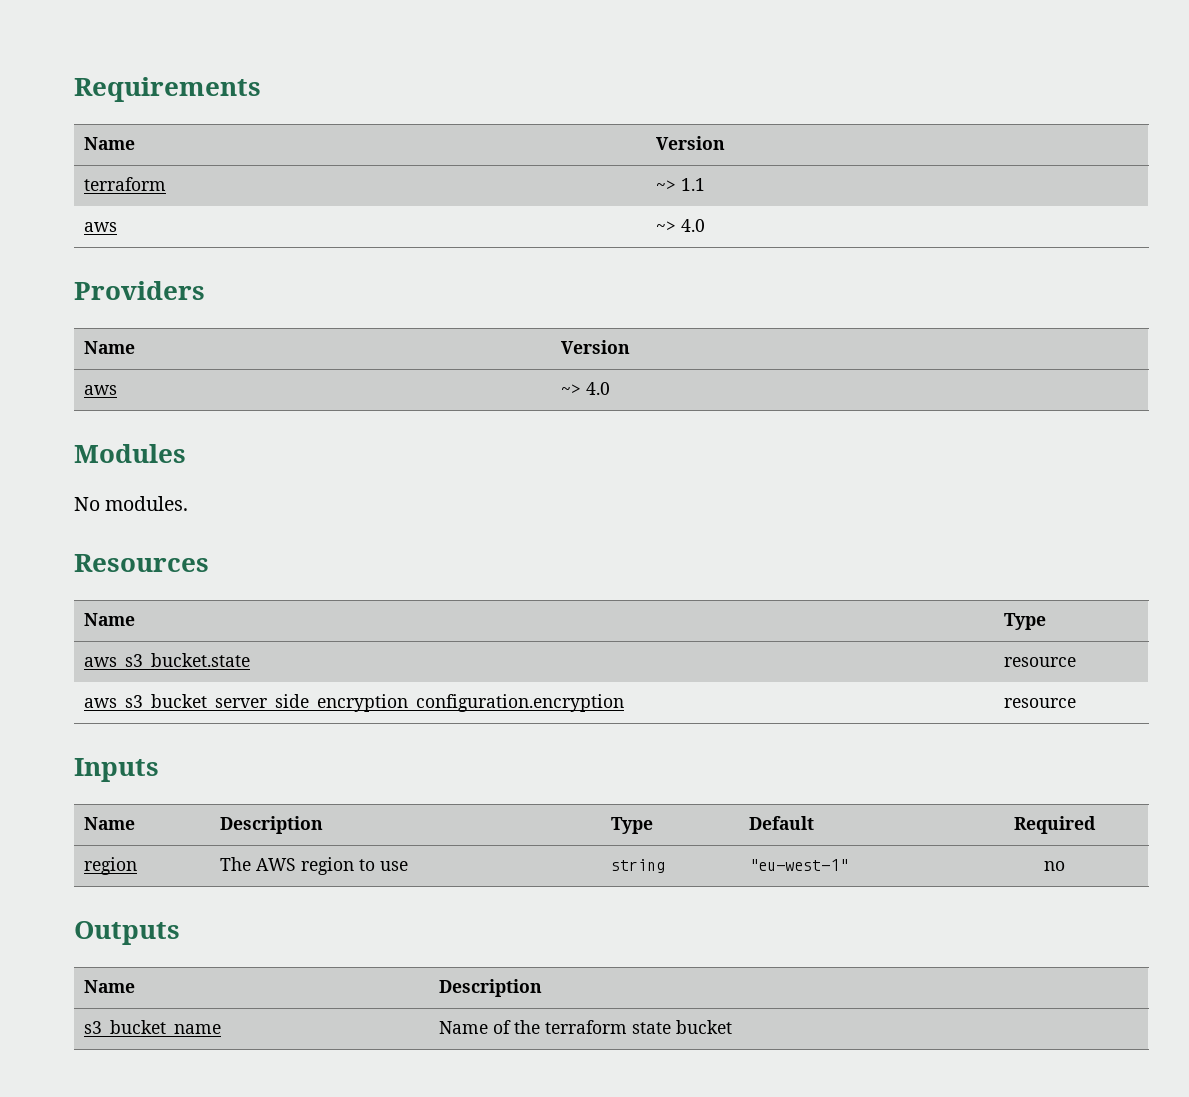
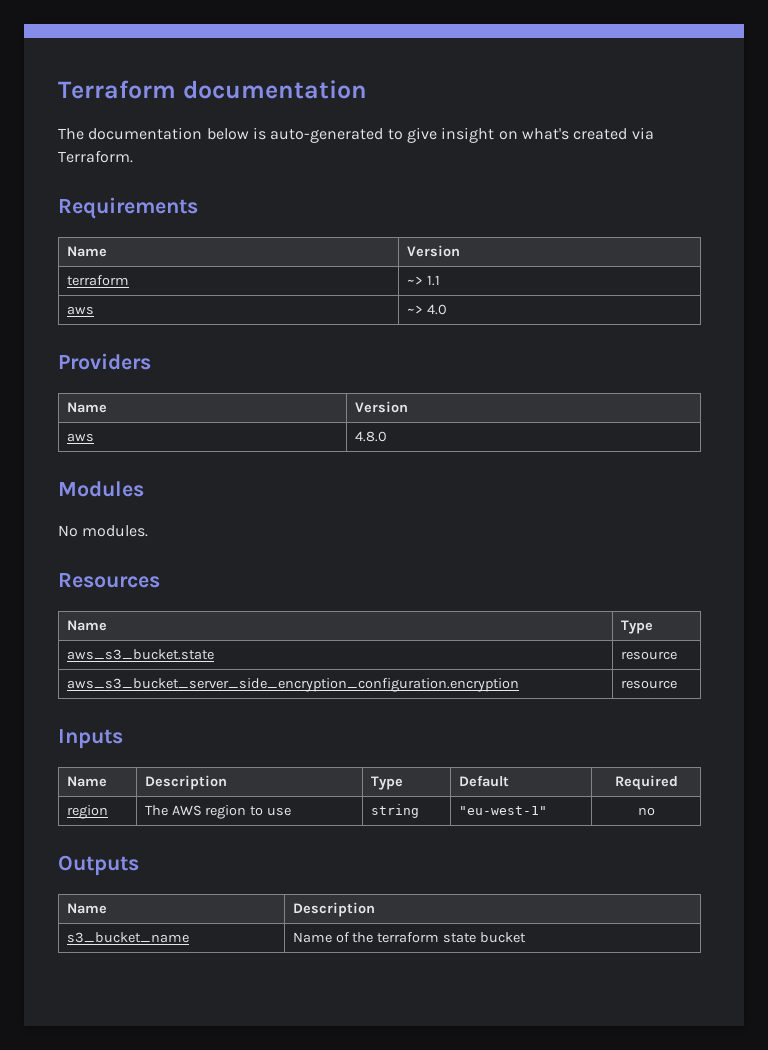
+ Terraform documentation
+ The documentation below is auto-generated to give insight on what's created via Terraform.
  Providers
  Name | Version
- aws | ~> 4.0
+ aws | 4.8.0

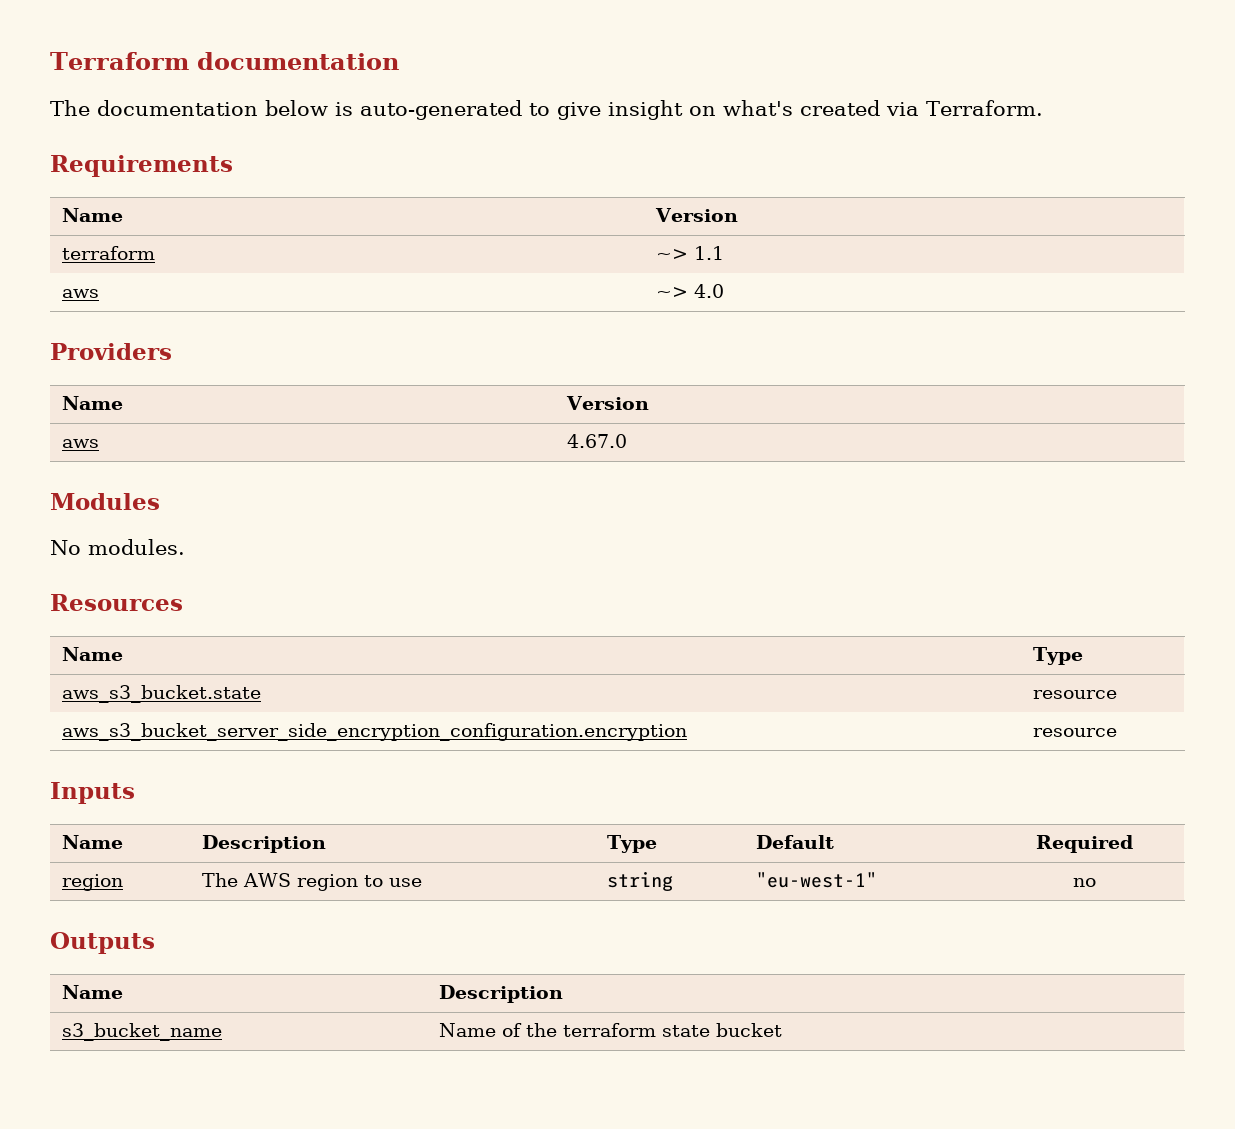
- aws | 4.8.0
+ aws | 4.67.0

